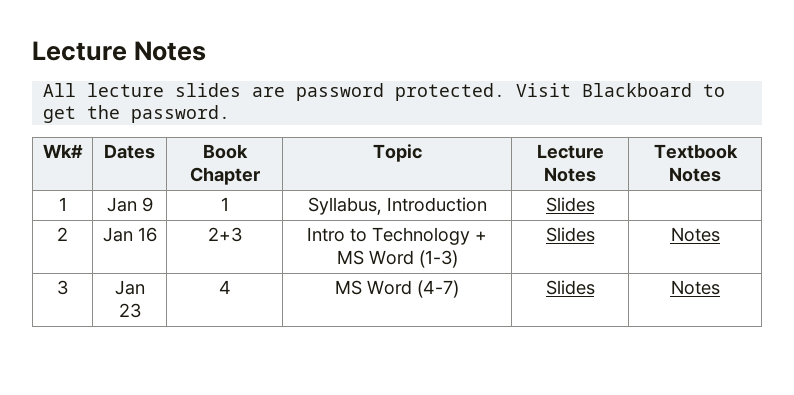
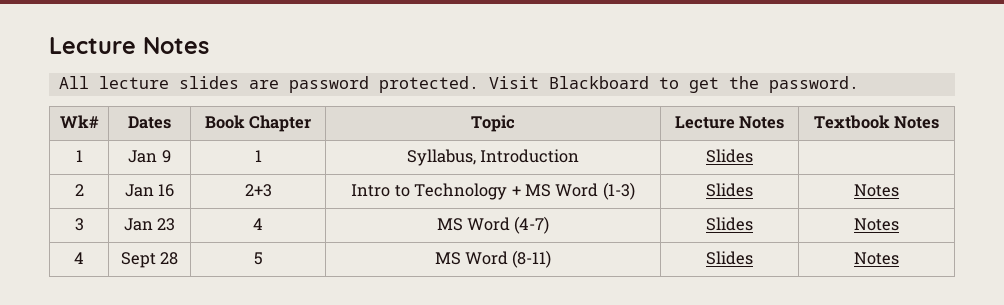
+ 4 | Sept 28 | 5 | MS Word (8-11) | Slides | Notes

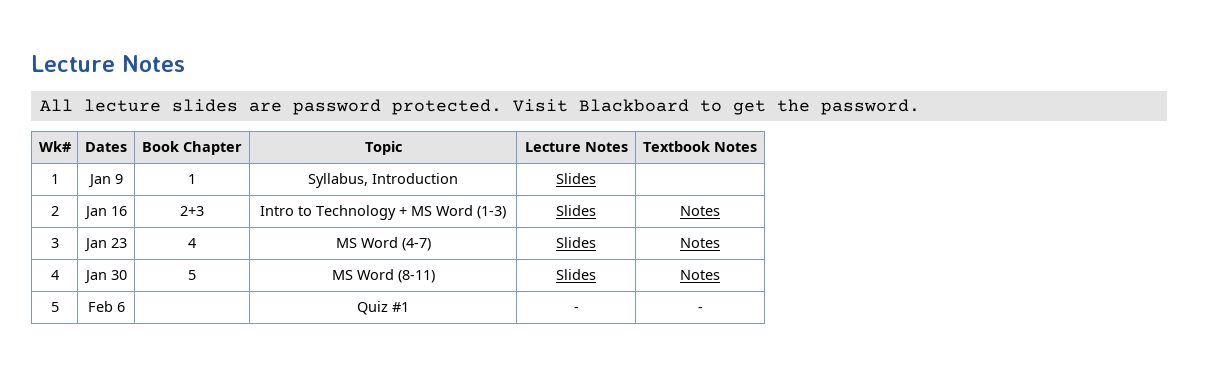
- 4 | Sept 28 | 5 | MS Word (8-11) | Slides | Notes
+ 4 | Jan 30 | 5 | MS Word (8-11) | Slides | Notes
+ 5 | Feb 6 | | Quiz #1 | - | -

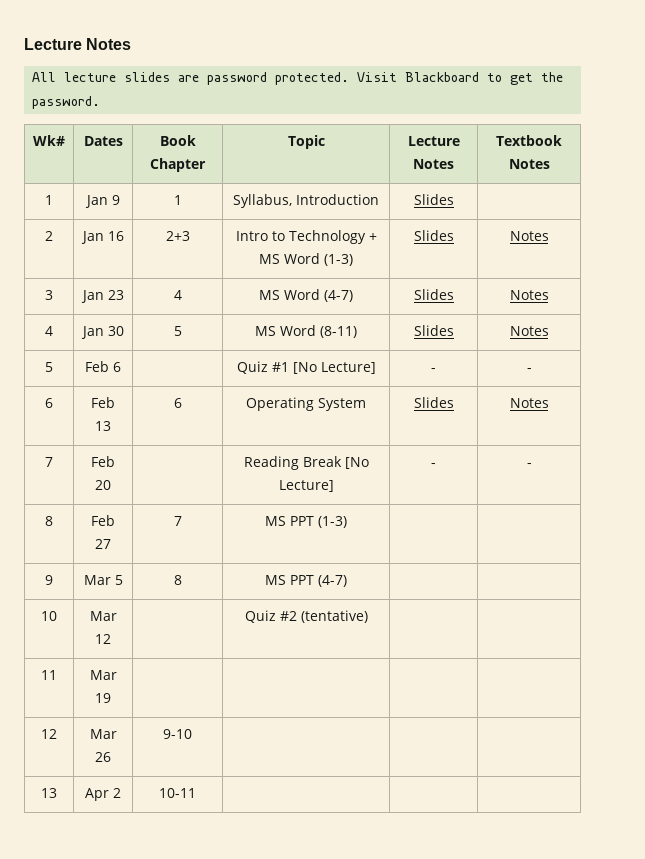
- 5 | Feb 6 | | Quiz #1 | - | -
+ 5 | Feb 6 | | Quiz #1 [No Lecture] | - | -
+ 6 | Feb 13 | 6 | Operating System | Slides | Notes
+ 7 | Feb 20 | | Reading Break [No Lecture] | - | -
+ 8 | Feb 27 | 7 | MS PPT (1-3) | |
+ 9 | Mar 5 | 8 | MS PPT (4-7) | |
+ 10 | Mar 12 | | Quiz #2 (tentative) | |
+ 11 | Mar 19 | | | |
+ 12 | Mar 26 | 9-10 | | |
+ 13 | Apr 2 | 10-11 | | |

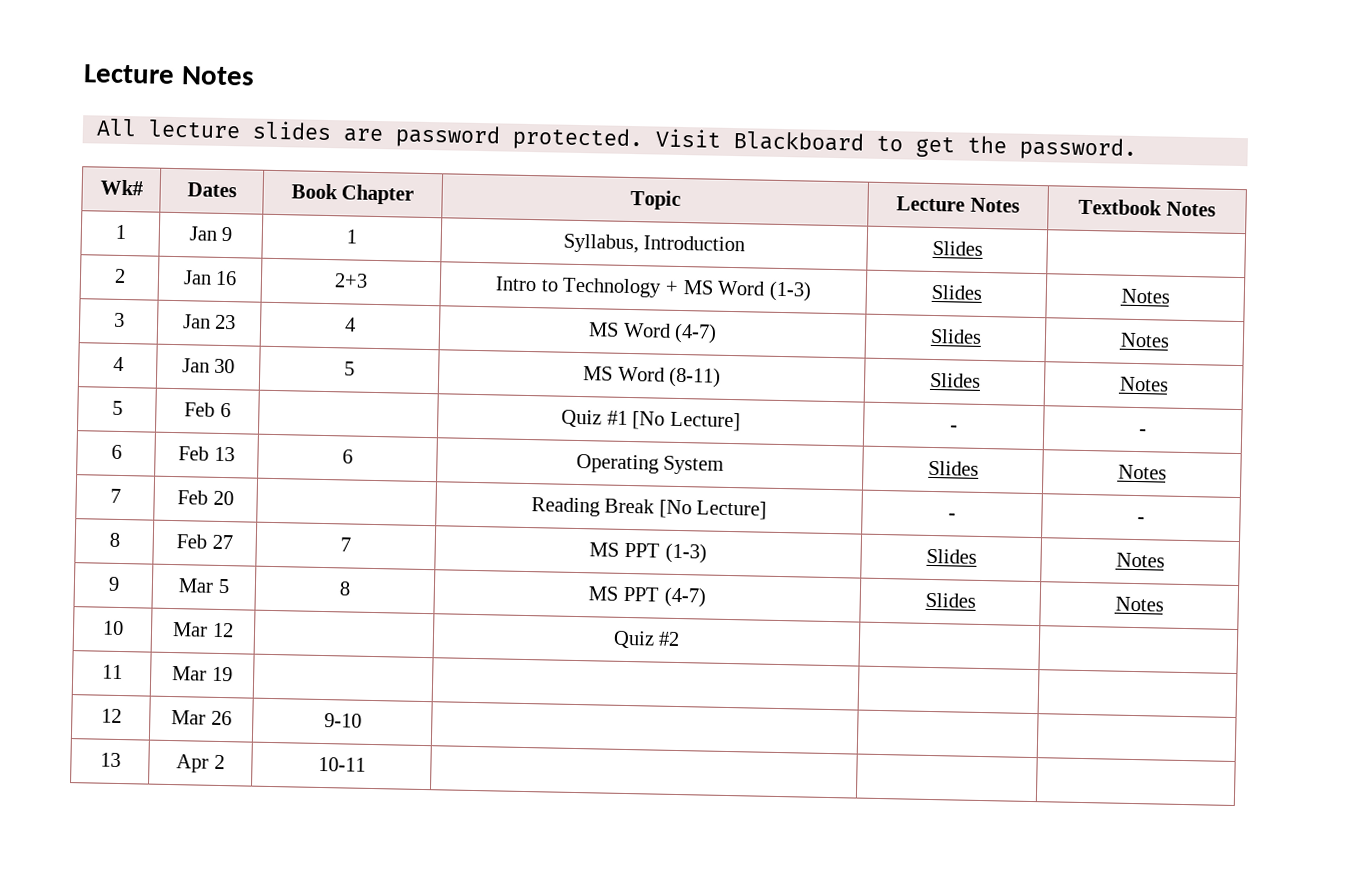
- 8 | Feb 27 | 7 | MS PPT (1-3) | |
+ 8 | Feb 27 | 7 | MS PPT (1-3) | Slides | Notes
- 9 | Mar 5 | 8 | MS PPT (4-7) | |
+ 9 | Mar 5 | 8 | MS PPT (4-7) | Slides | Notes
- 10 | Mar 12 | | Quiz #2 (tentative) | |
+ 10 | Mar 12 | | Quiz #2 | |

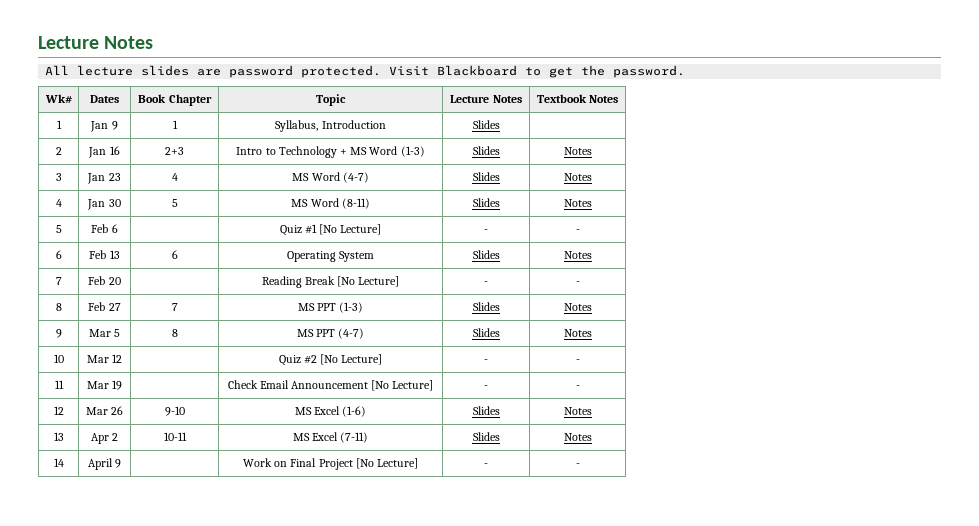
- 10 | Mar 12 | | Quiz #2 | |
+ 10 | Mar 12 | | Quiz #2 [No Lecture] | - | -
- 11 | Mar 19 | | | |
+ 11 | Mar 19 | | Check Email Announcement [No Lecture] | - | -
- 12 | Mar 26 | 9-10 | | |
+ 12 | Mar 26 | 9-10 | MS Excel (1-6) | Slides | Notes
- 13 | Apr 2 | 10-11 | | |
+ 13 | Apr 2 | 10-11 | MS Excel (7-11) | Slides | Notes
+ 14 | April 9 | | Work on Final Project [No Lecture] | - | -

